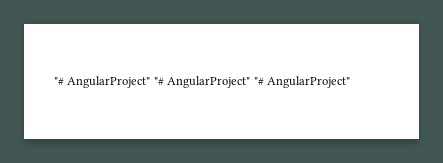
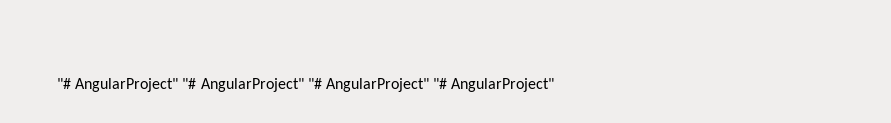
- "# AngularProject" "# AngularProject" "# AngularProject"
+ "# AngularProject" "# AngularProject" "# AngularProject" "# AngularProject"

